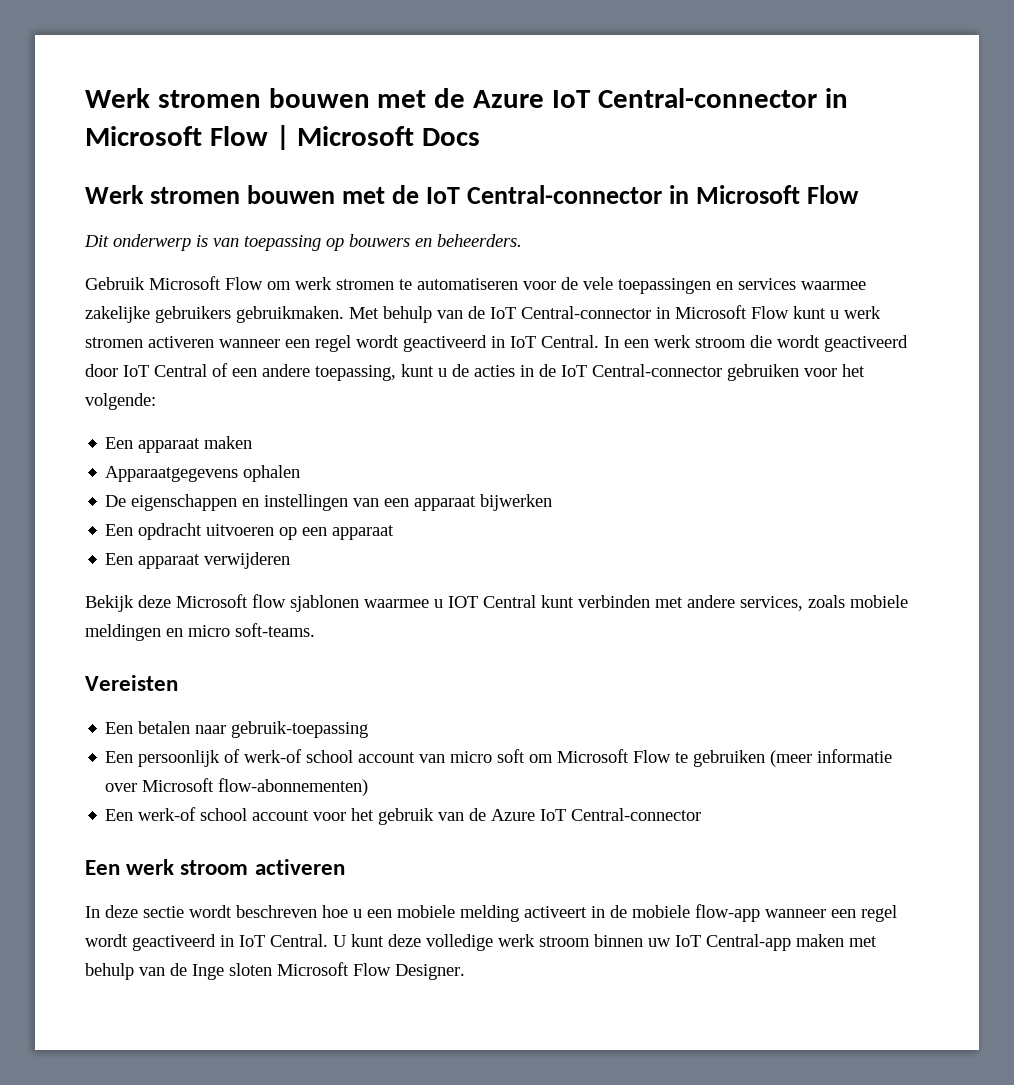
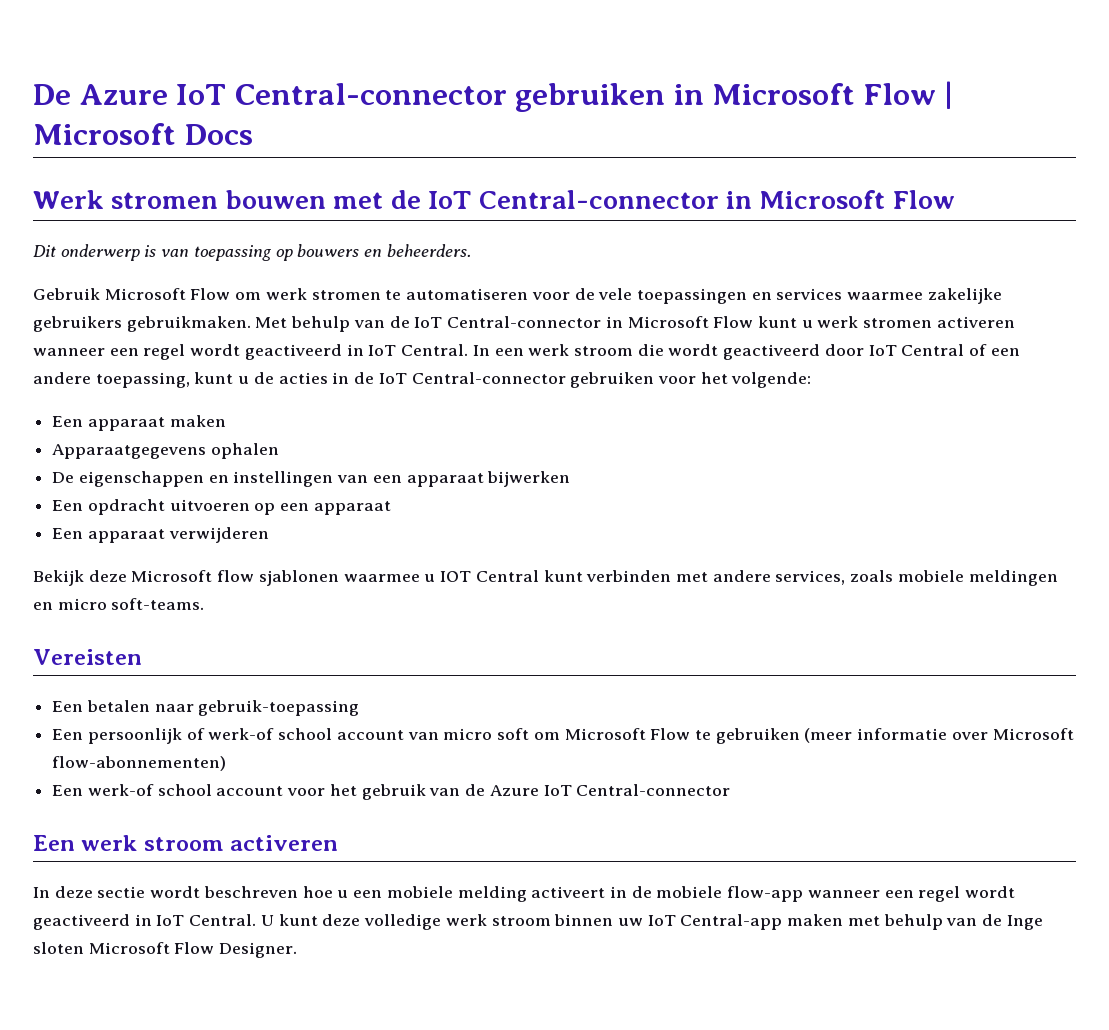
- Werk stromen bouwen met de Azure IoT Central-connector in Microsoft Flow | Microsoft Docs
+ De Azure IoT Central-connector gebruiken in Microsoft Flow | Microsoft Docs

